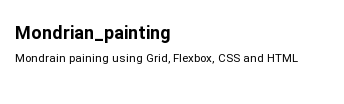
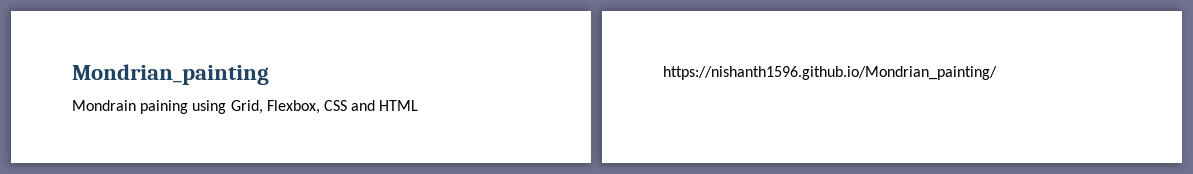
- Mondrain paining using Grid, Flexbox, CSS and HTML
+ Mondrain paining using Grid, Flexbox, CSS and HTML https://nishanth1596.github.io/Mondrian_painting/

